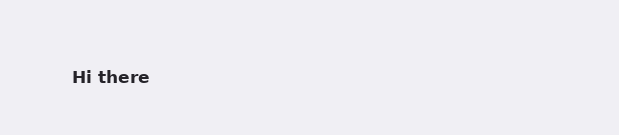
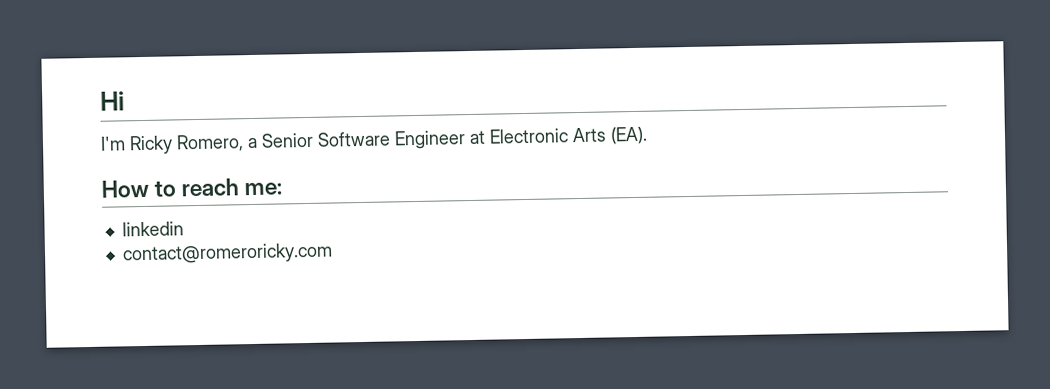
- Hi there
+ Hi
+ I'm Ricky Romero, a Senior Software Engineer at Electronic Arts (EA).
+ How to reach me:
+ linkedin
+ contact@romeroricky.com

